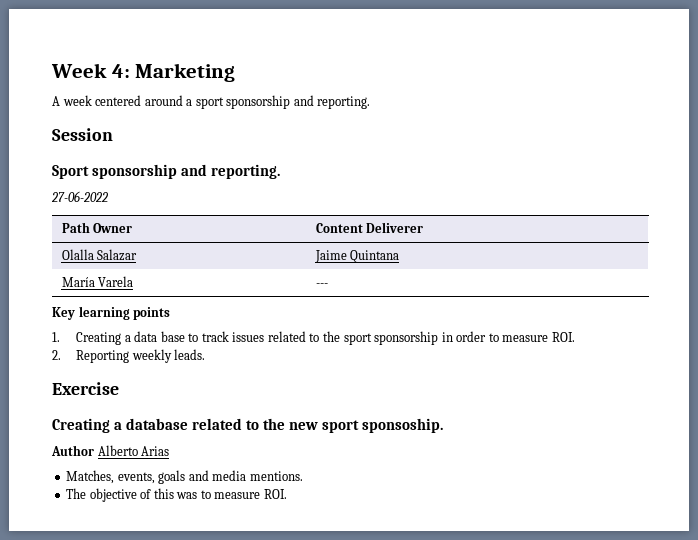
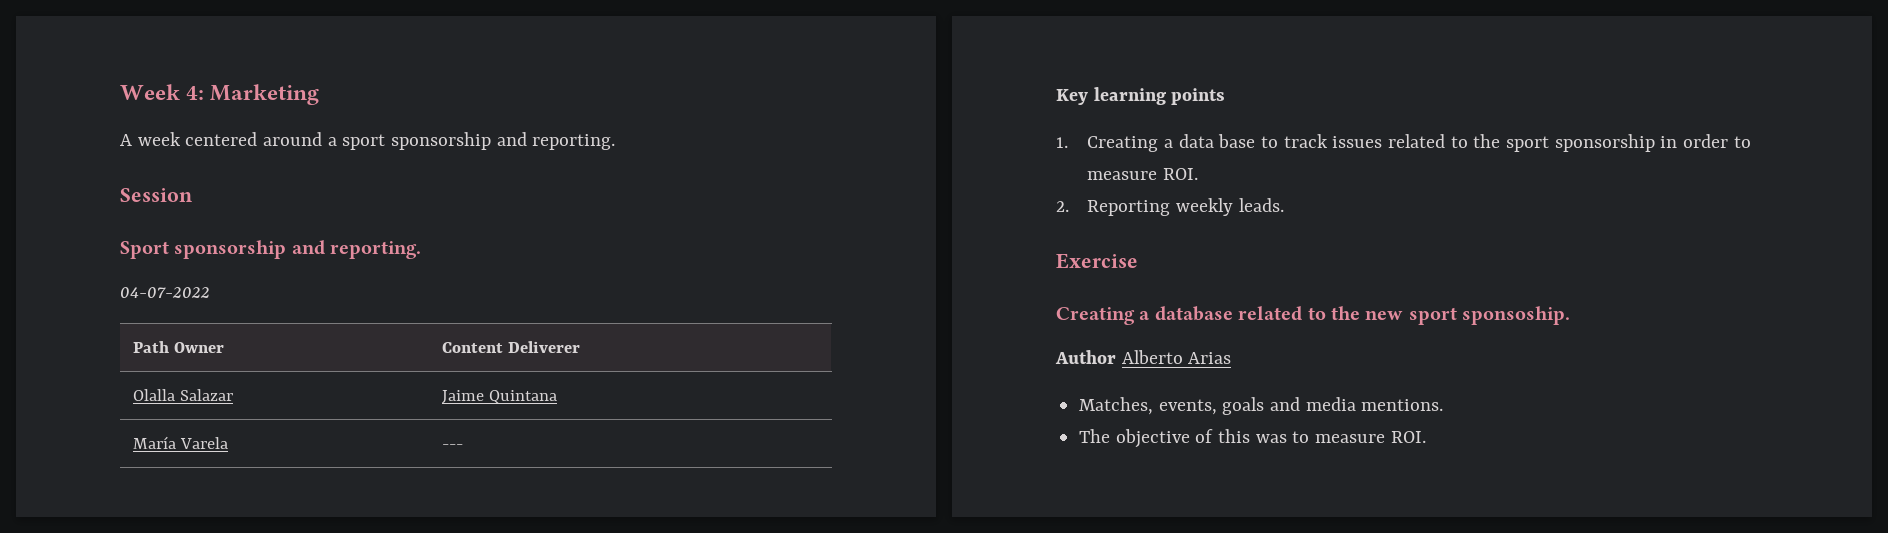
- 27-06-2022
+ 04-07-2022

